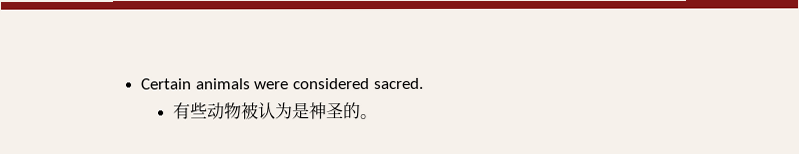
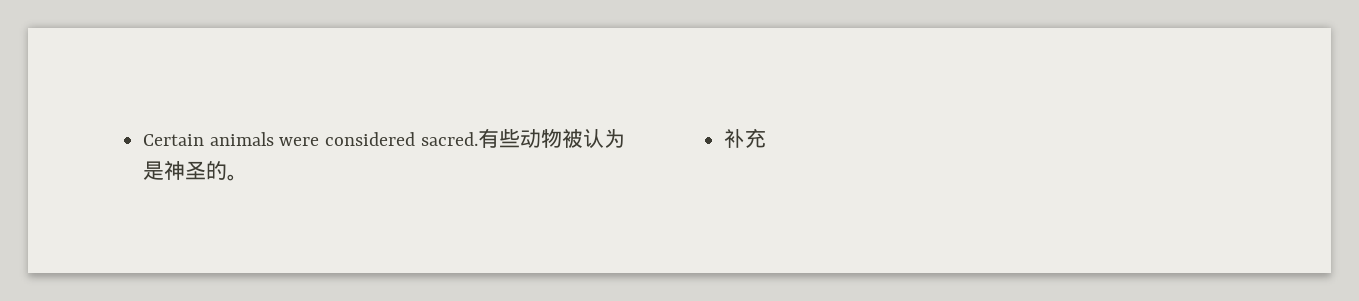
- Certain animals were considered sacred.
- 有些动物被认为是神圣的。
+ Certain animals were considered sacred.有些动物被认为是神圣的。
+ 补充

